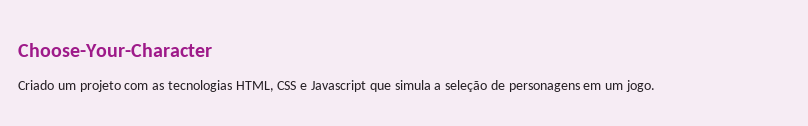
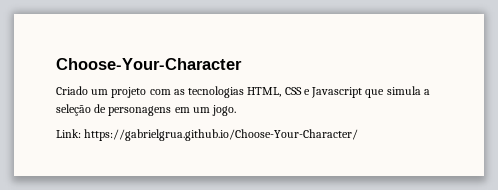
+ Link: https://gabrielgrua.github.io/Choose-Your-Character/

